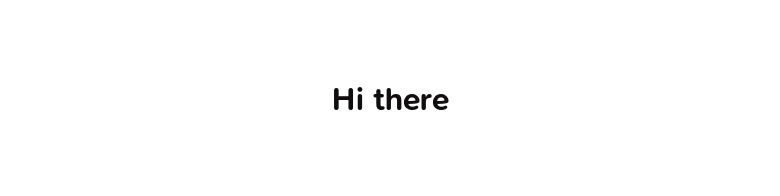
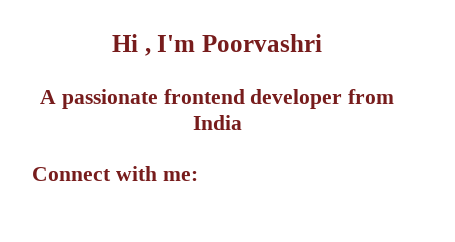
- Hi there
+ Hi , I'm Poorvashri
+ A passionate frontend developer from India
+ Connect with me:

